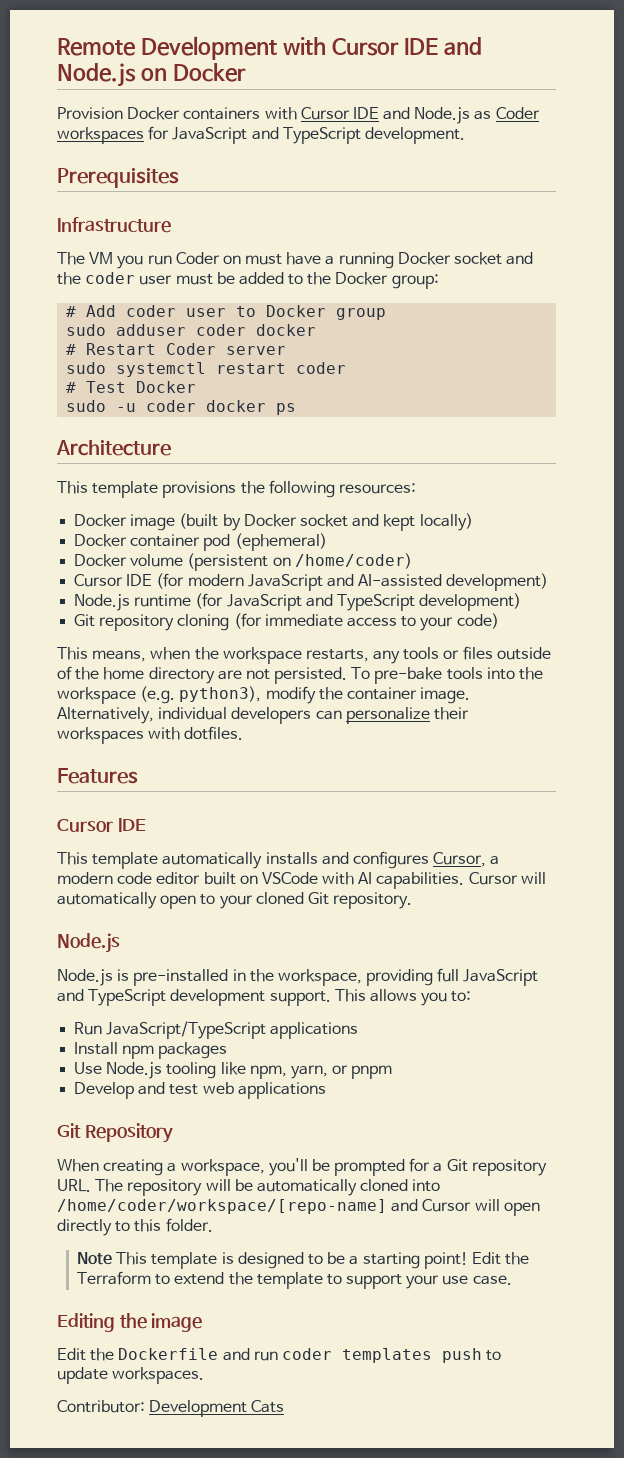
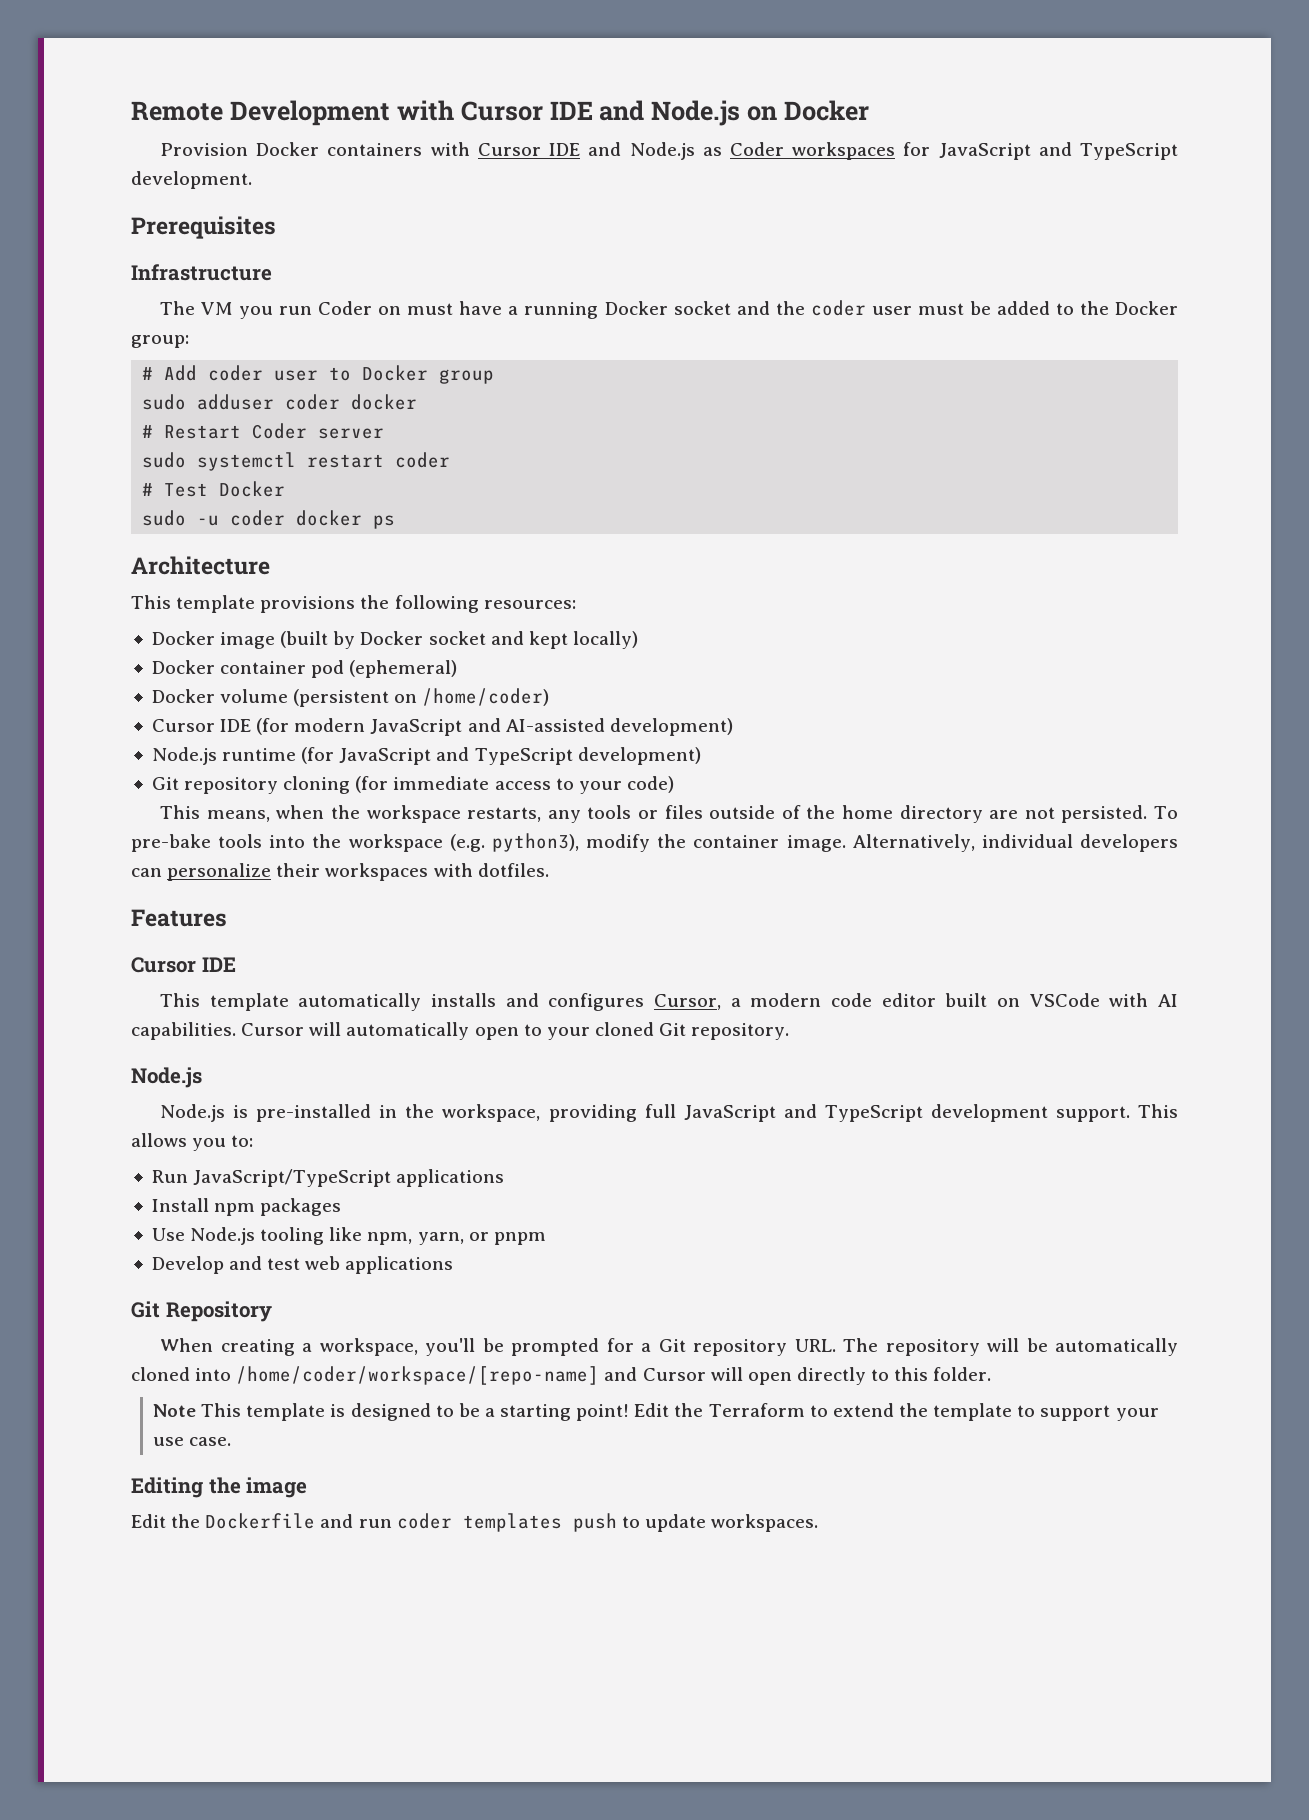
- Contributor: Development Cats

